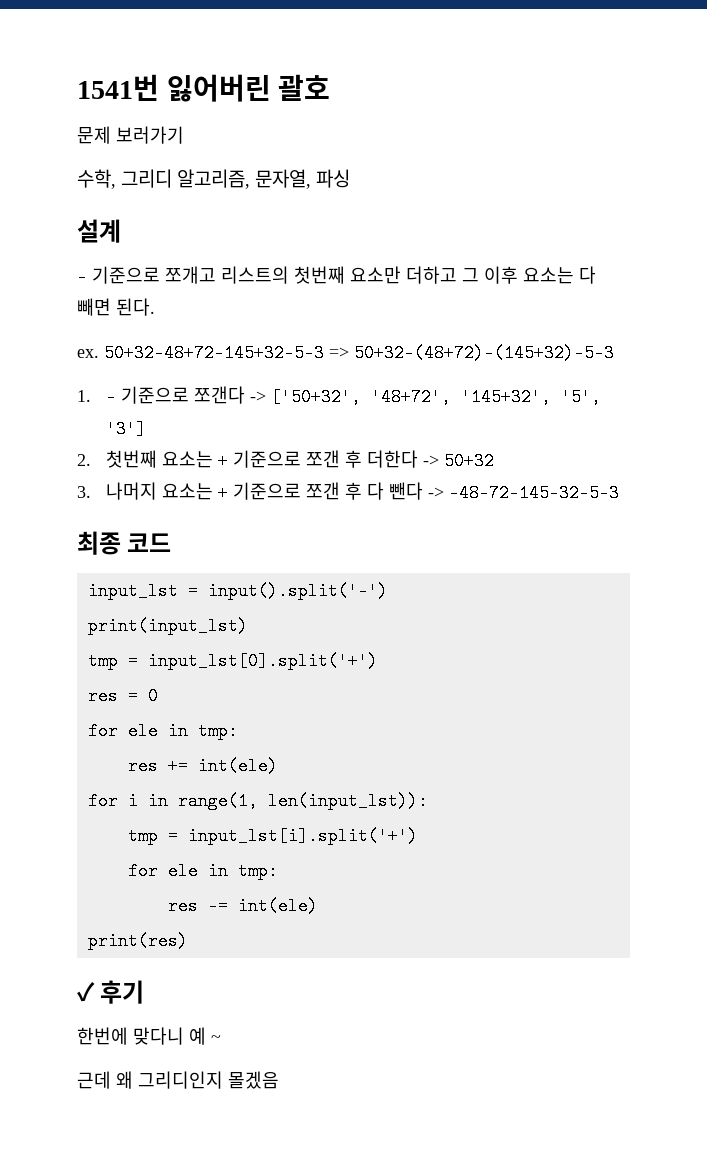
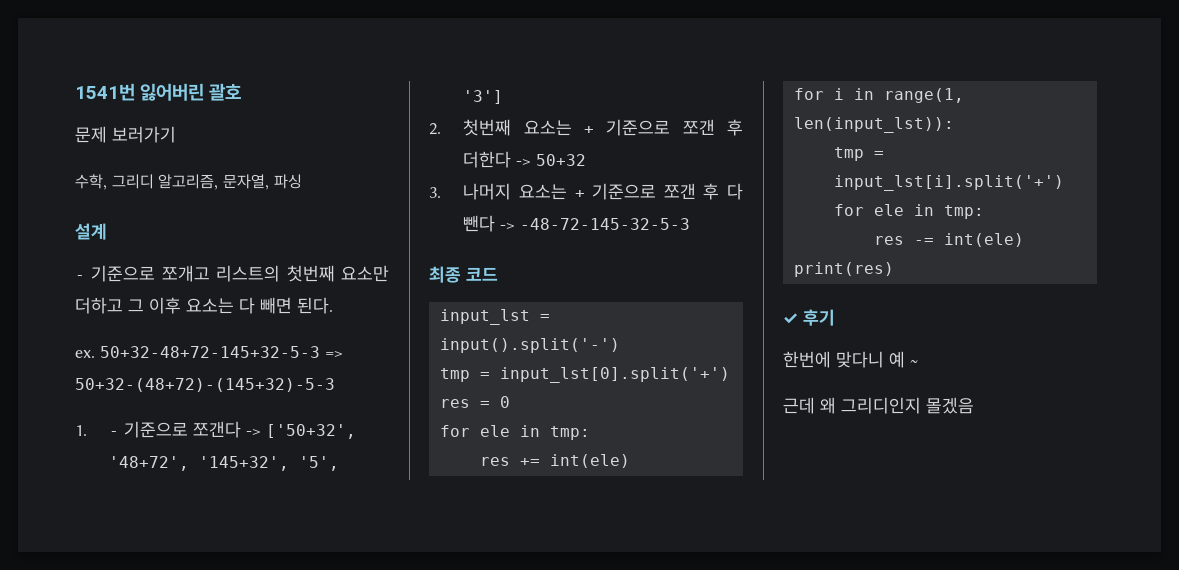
- print(input_lst)

